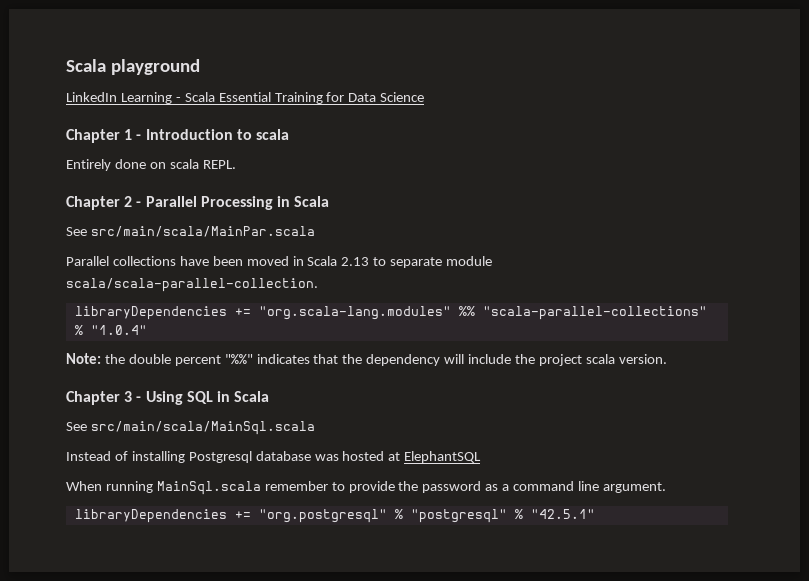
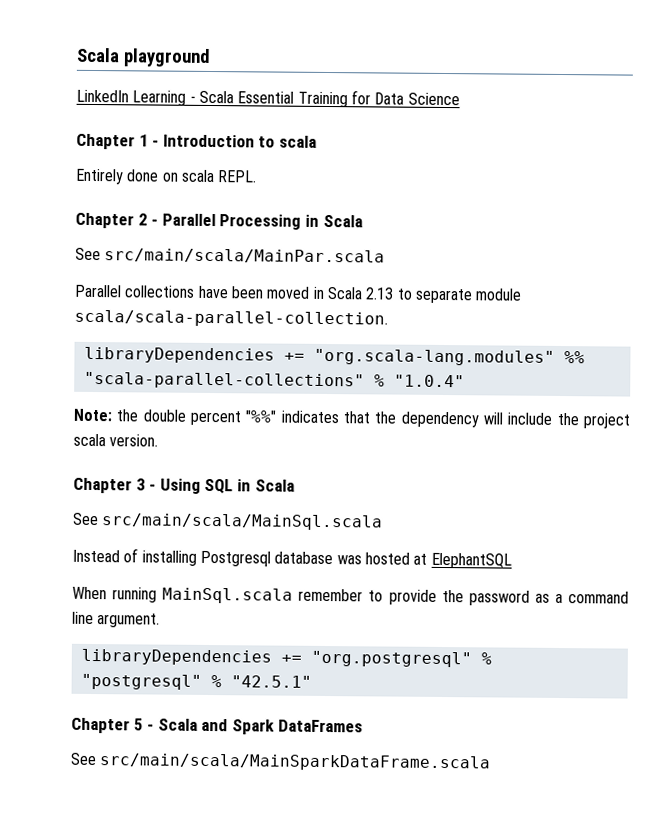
+ Chapter 5 - Scala and Spark DataFrames
+ See src/main/scala/MainSparkDataFrame.scala

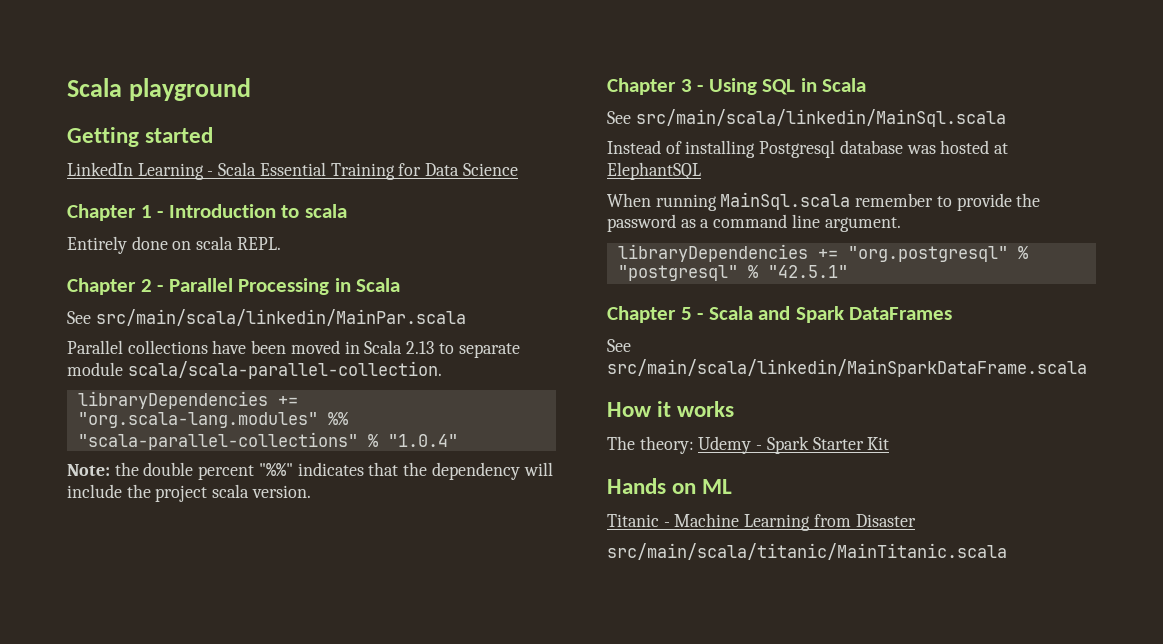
+ Getting started
- See src/main/scala/MainPar.scala
+ See src/main/scala/linkedin/MainPar.scala
- See src/main/scala/MainSql.scala
+ See src/main/scala/linkedin/MainSql.scala
- See src/main/scala/MainSparkDataFrame.scala
+ See src/main/scala/linkedin/MainSparkDataFrame.scala
+ How it works
+ The theory: Udemy - Spark Starter Kit
+ Hands on ML
+ Titanic - Machine Learning from Disaster
+ src/main/scala/titanic/MainTitanic.scala

